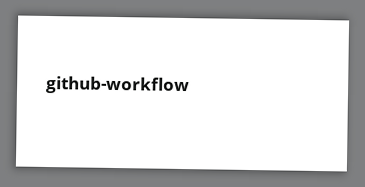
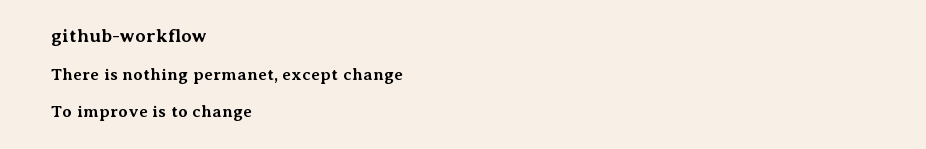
+ There is nothing permanet, except change
+ To improve is to change

